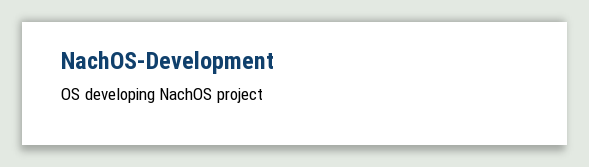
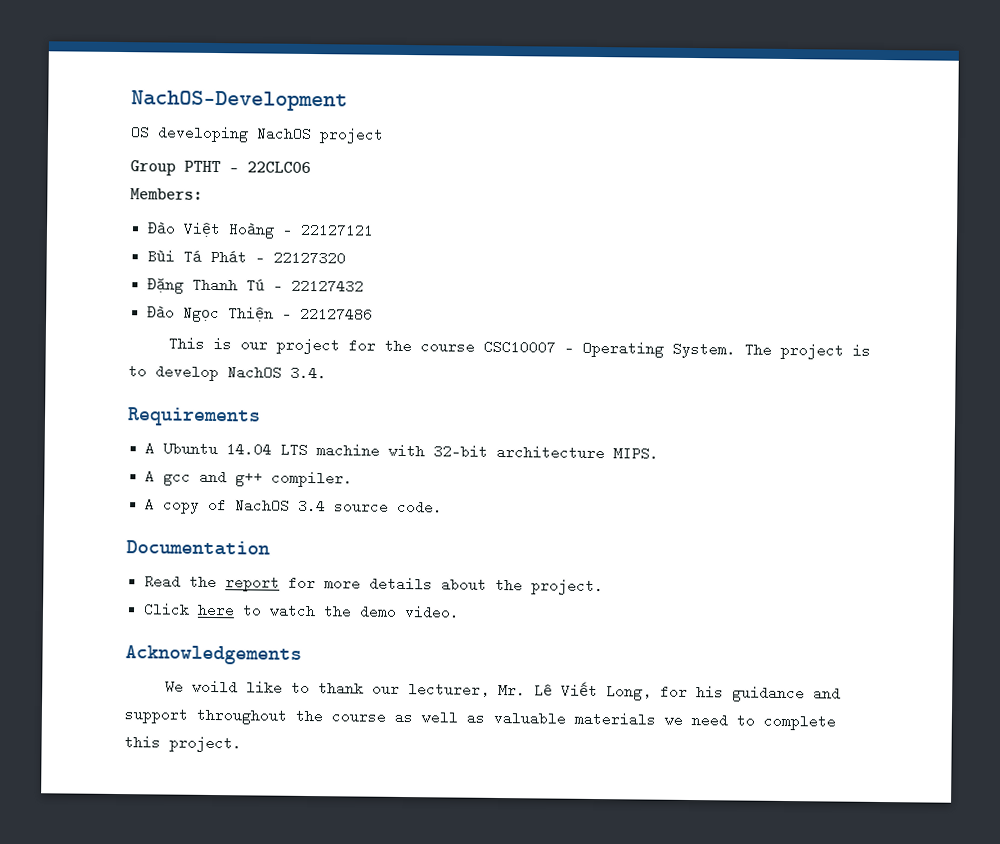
+ Group PTHT - 22CLC06
+ Members:
+ Đào Việt Hoàng - 22127121
+ Bùi Tá Phát - 22127320
+ Đặng Thanh Tú - 22127432
+ Đào Ngọc Thiện - 22127486
+ This is our project for the course CSC10007 - Operating System. The project is to develop NachOS 3.4.
+ Requirements
+ A Ubuntu 14.04 LTS machine with 32-bit architecture MIPS.
+ A gcc and g++ compiler.
+ A copy of NachOS 3.4 source code.
+ Documentation
+ Read the report for more details about the project.
+ Click here to watch the demo video.
+ Acknowledgements
+ We woild like to thank our lecturer, Mr. Lê Viết Long, for his guidance and support throughout the course as well as valuable materials we need to complete this project.

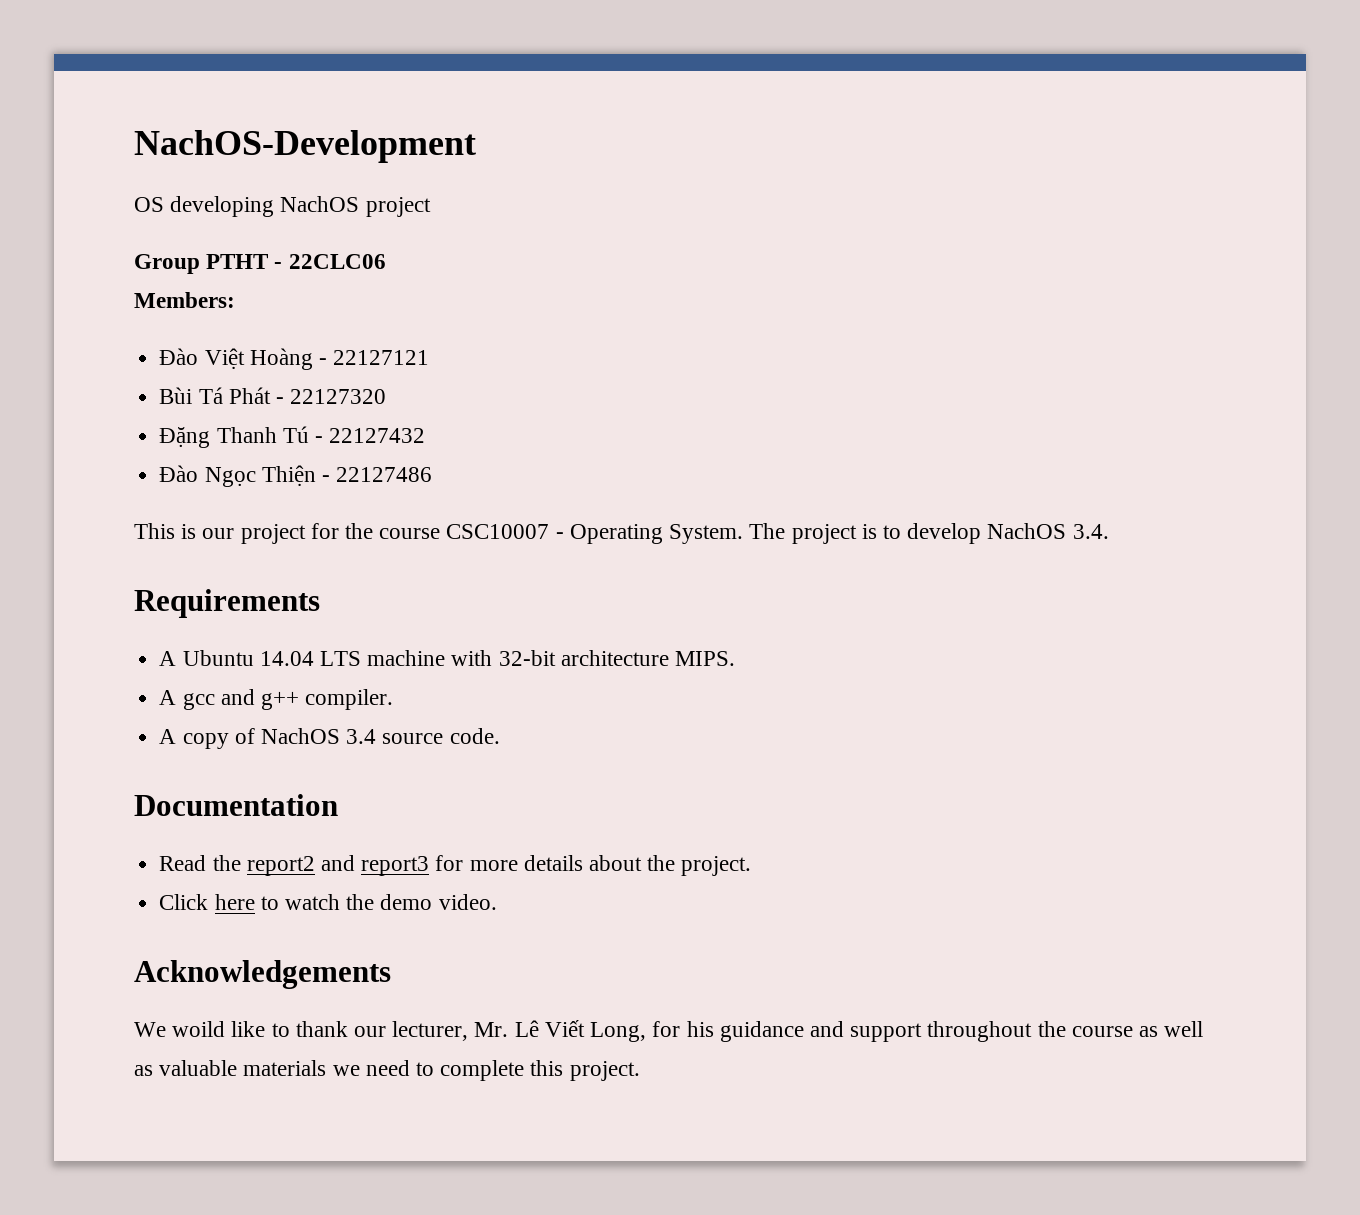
- Read the report for more details about the project.
+ Read the report2 and report3 for more details about the project.

